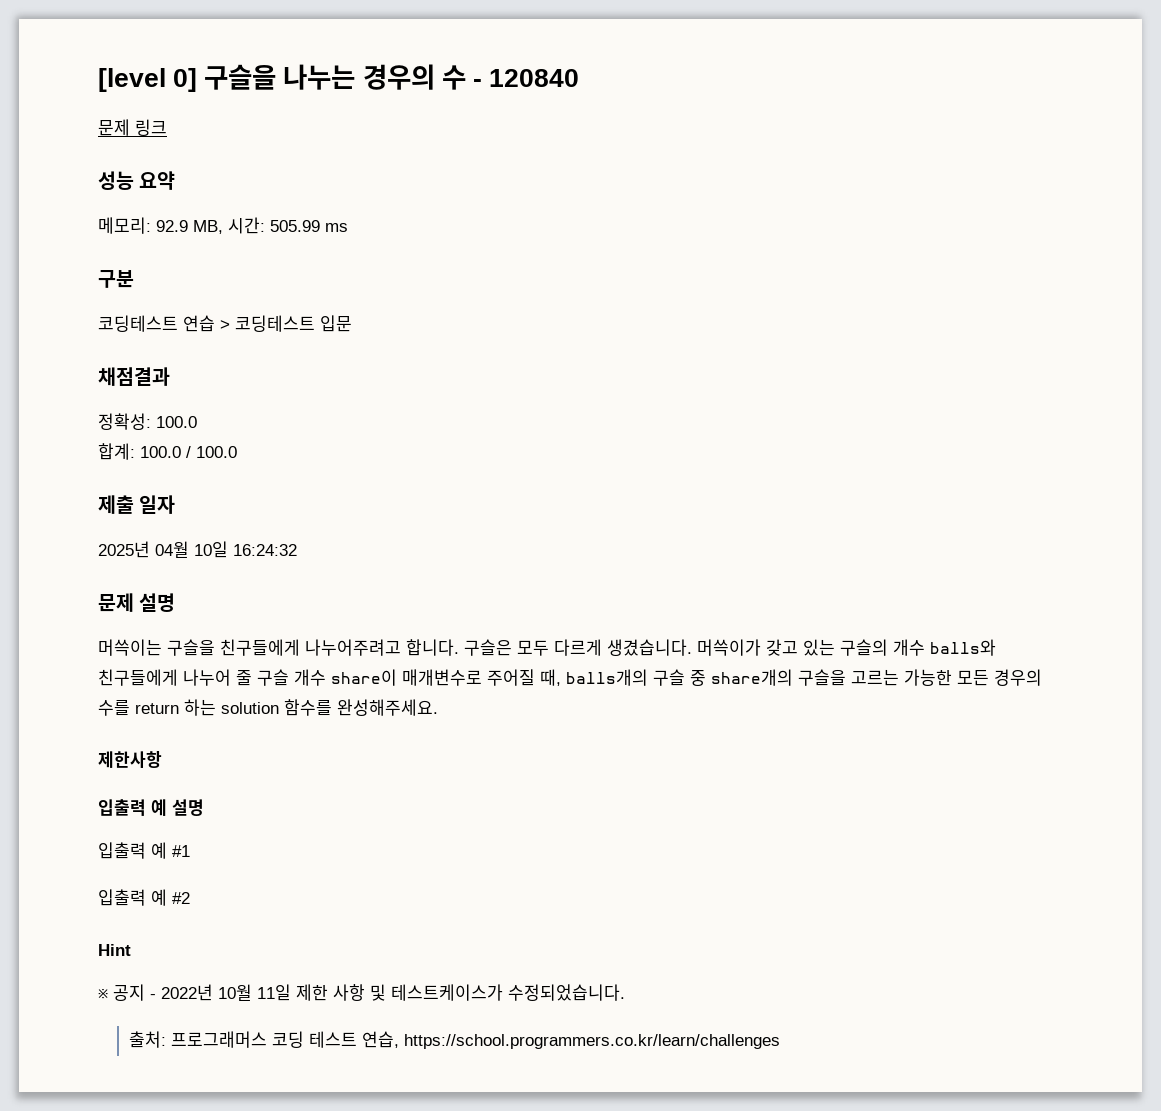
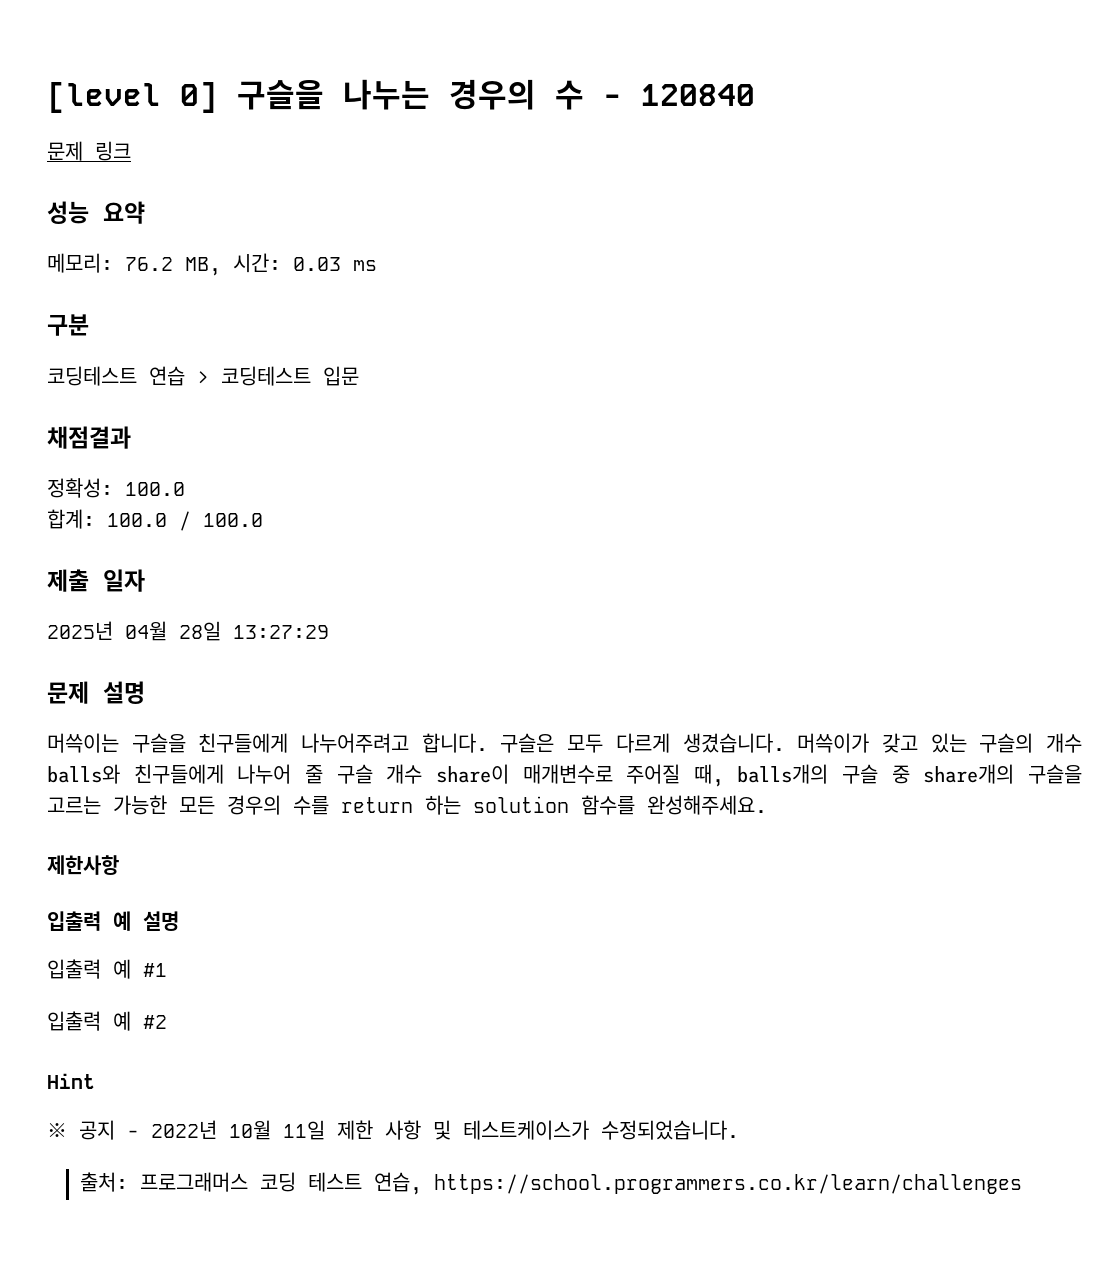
- 메모리: 92.9 MB, 시간: 505.99 ms
+ 메모리: 76.2 MB, 시간: 0.03 ms
- 2025년 04월 10일 16:24:32
+ 2025년 04월 28일 13:27:29

